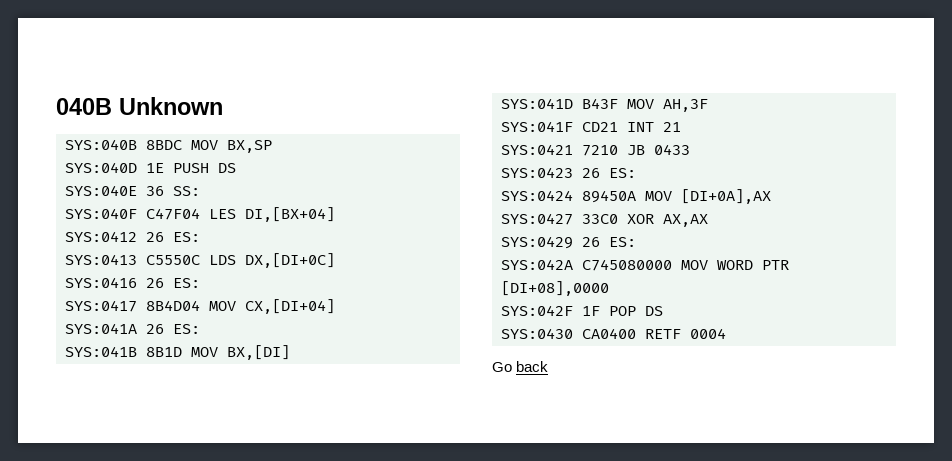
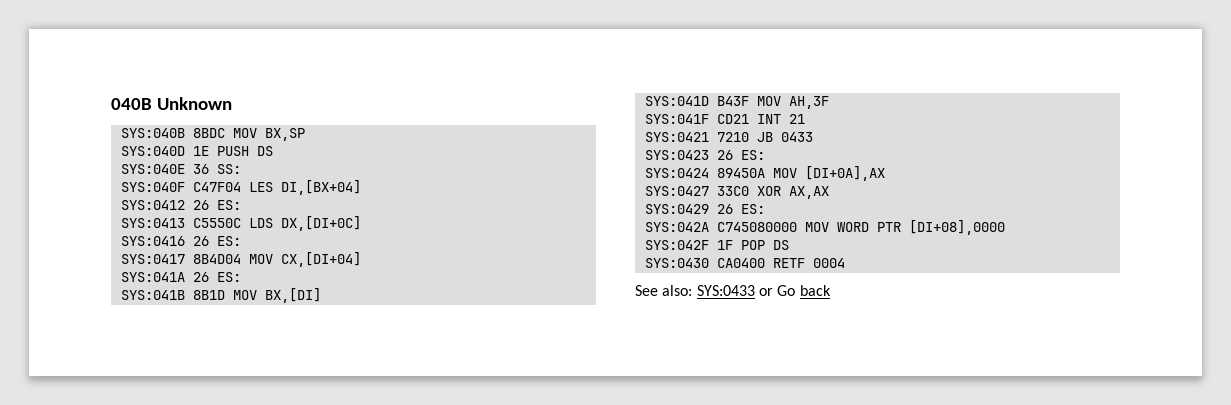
- Go back
+ See also: SYS:0433 or Go back

